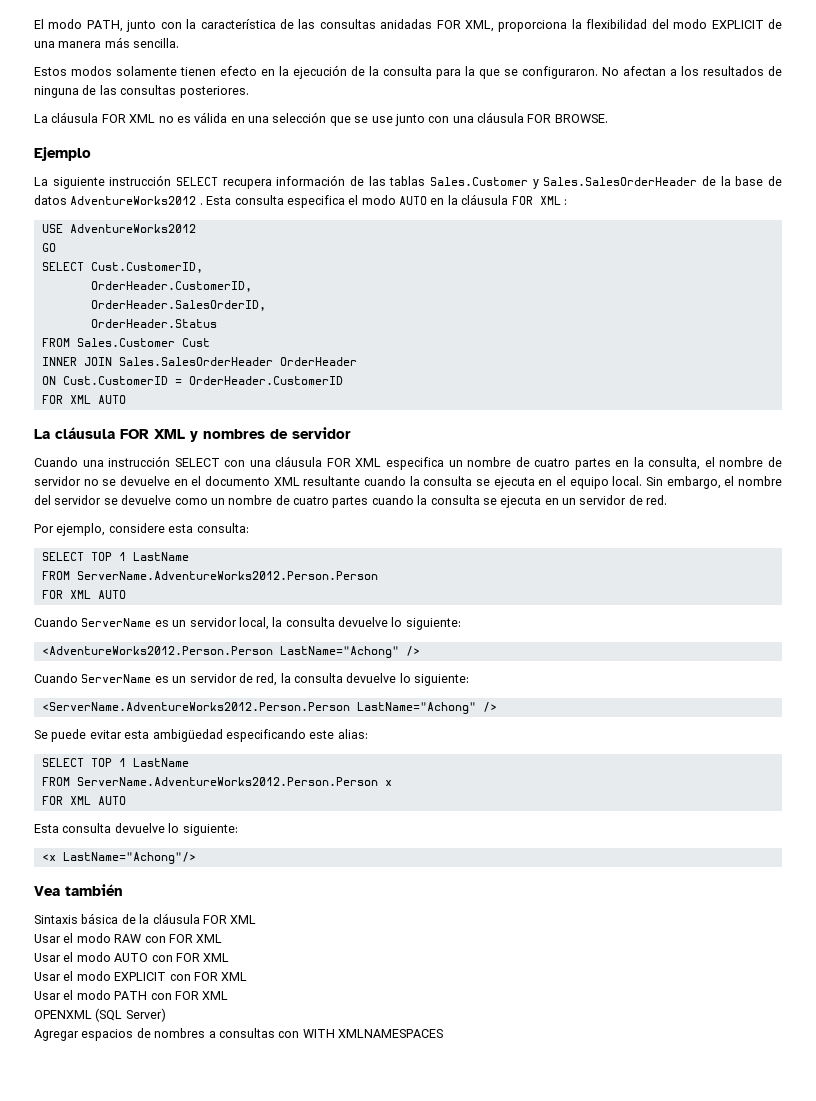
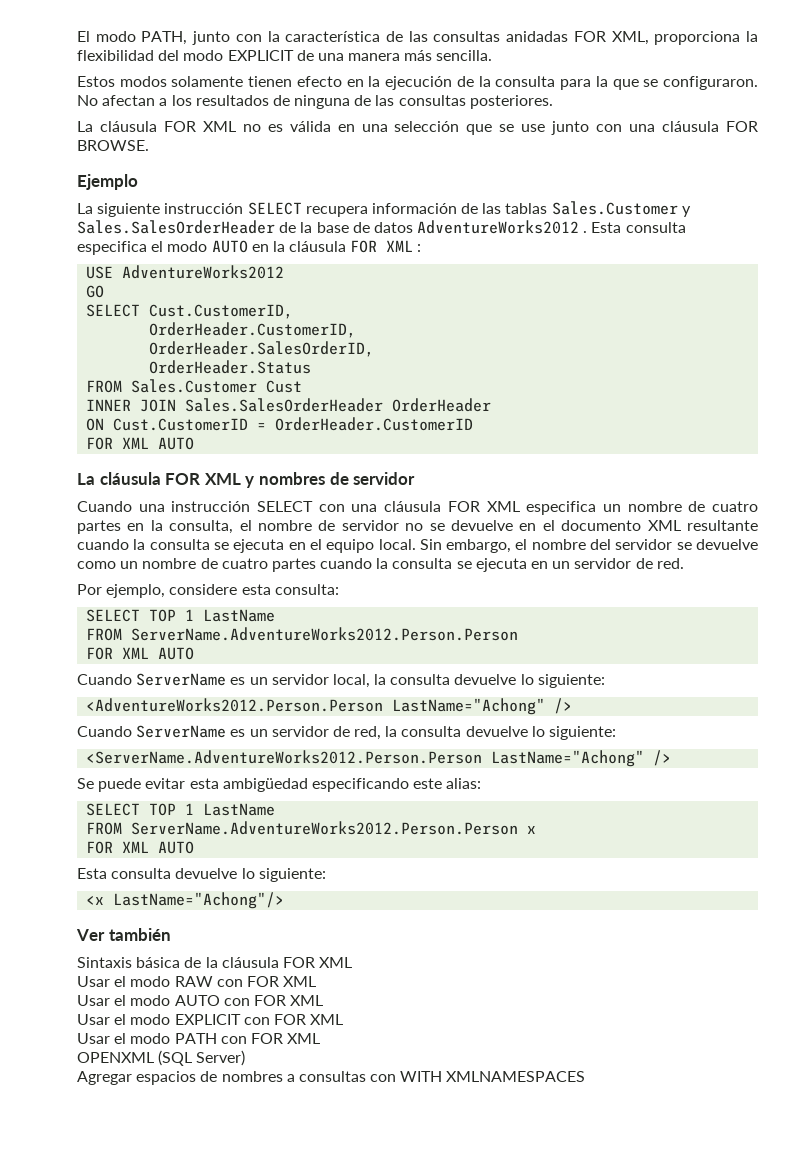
- Vea también
+ Ver también

